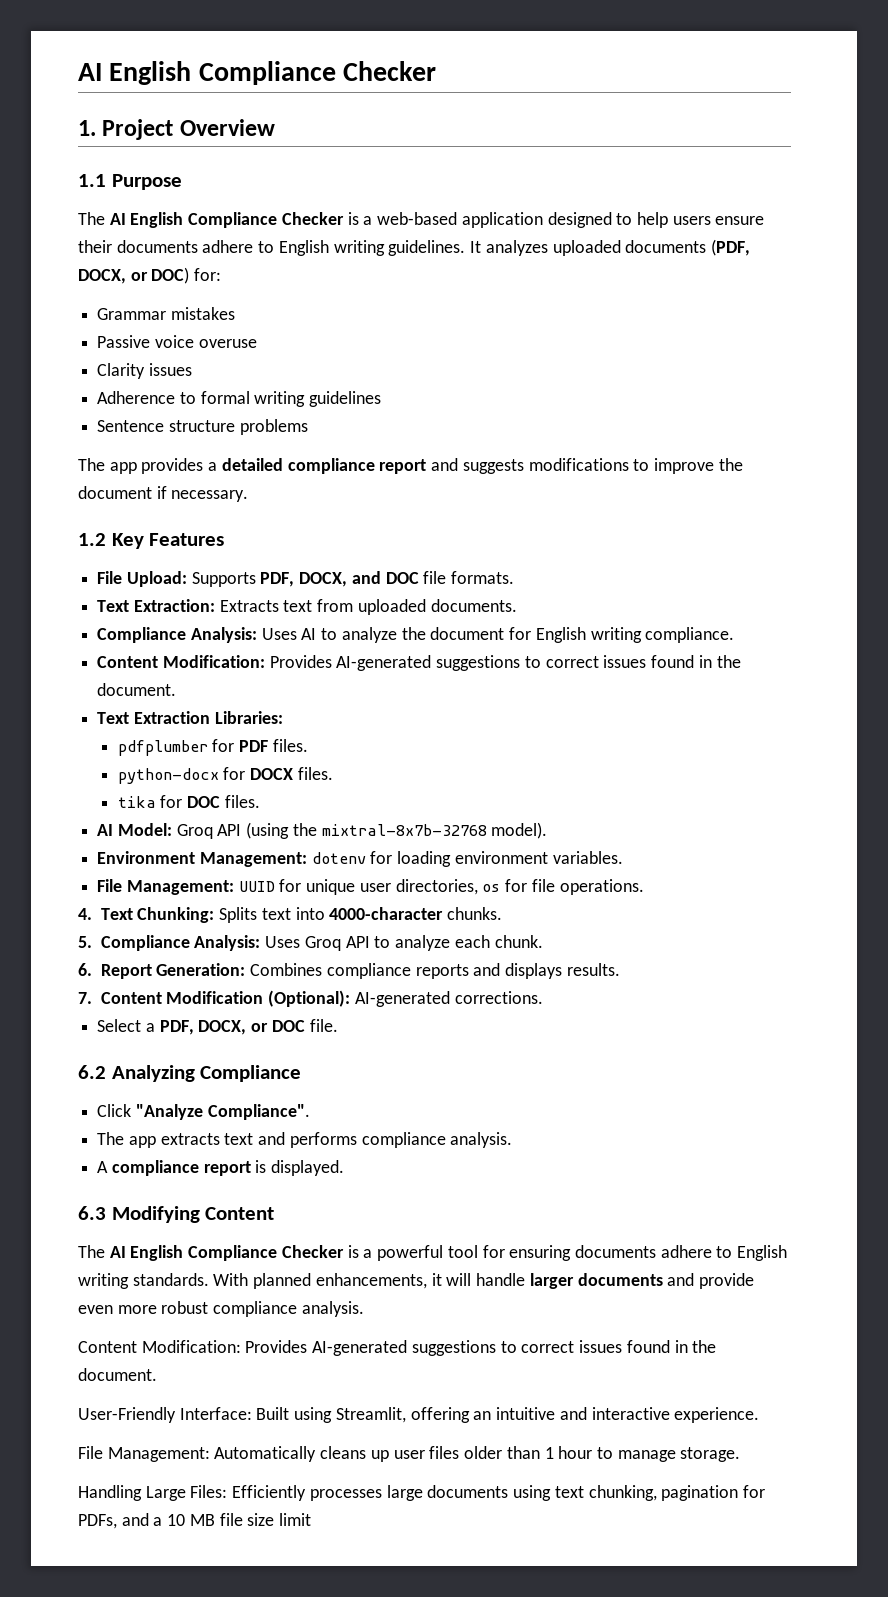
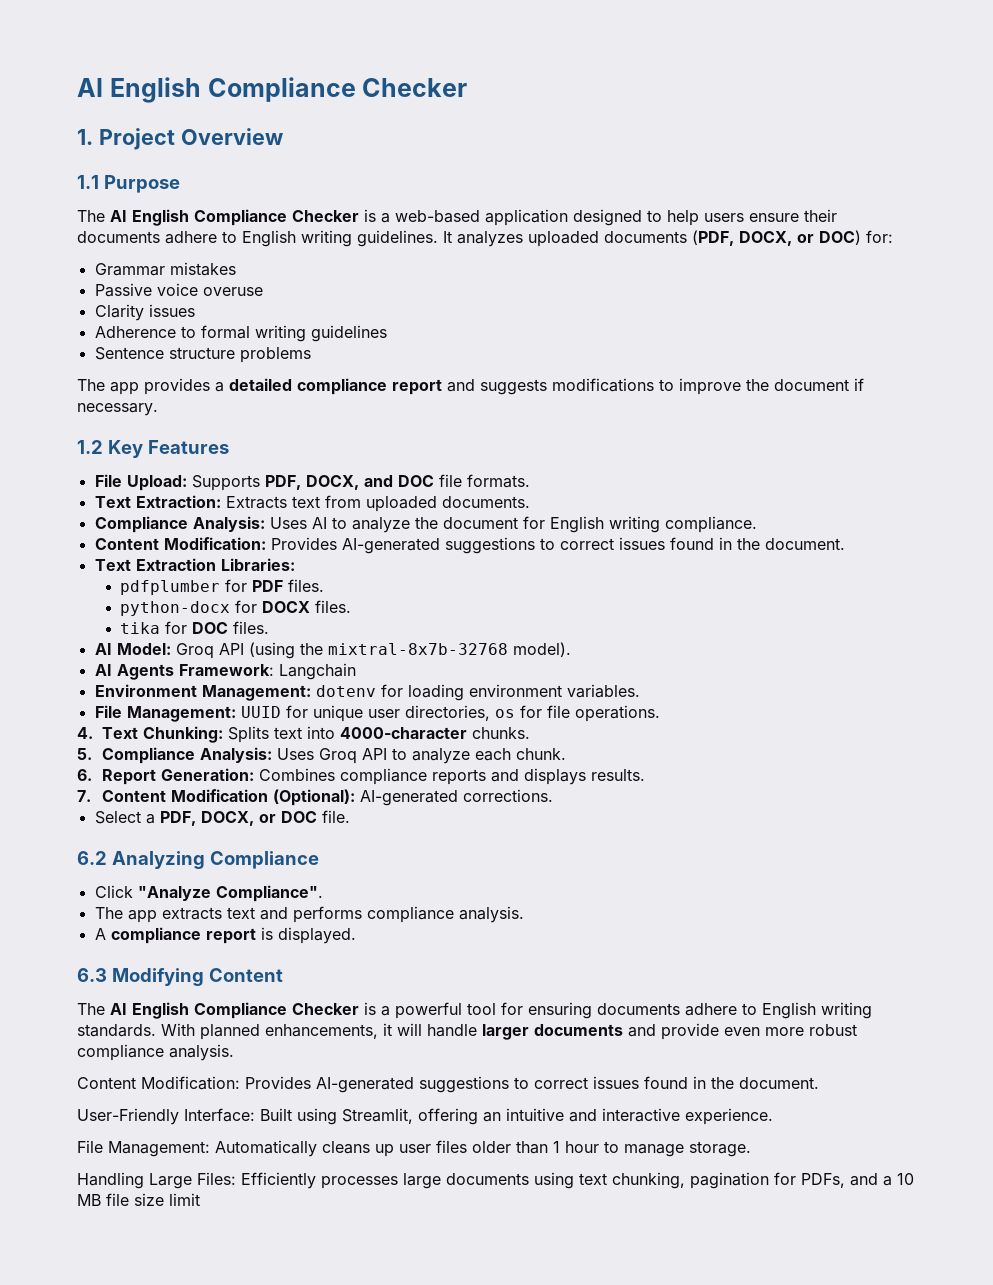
+ AI Agents Framework: Langchain

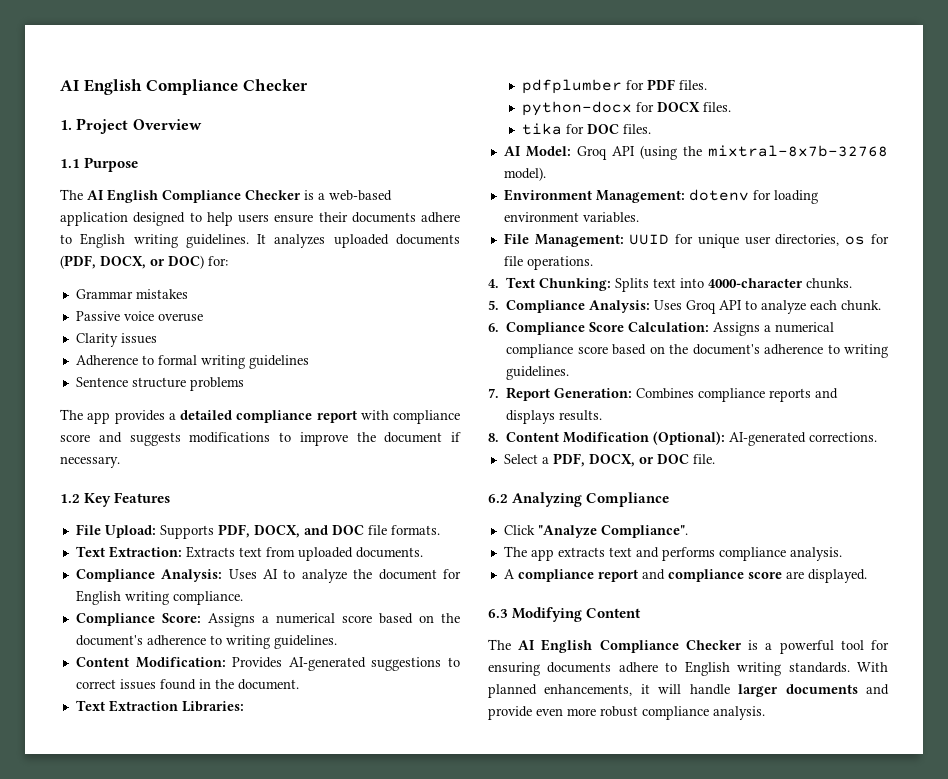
- The app provides a detailed compliance report and suggests modifications to improve the document if necessary.
+ The app provides a detailed compliance report with compliance score and suggests modifications to improve the document if necessary.
+ Compliance Score: Assigns a numerical score based on the document's adherence to writing guidelines.
- AI Agents Framework: Langchain
- 6. Report Generation: Combines compliance reports and displays results.
+ 6. Compliance Score Calculation: Assigns a numerical compliance score based on the document's adherence to writing guidelines.
+ 7. Report Generation: Combines compliance reports and displays results.
- 7. Content Modification (Optional): AI-generated corrections.
+ 8. Content Modification (Optional): AI-generated corrections.
- A compliance report is displayed.
+ A compliance report and compliance score are displayed.
  With planned enhancements, it will handle larger documents and provide even more robust compliance analysis.
- Content Modification: Provides AI-generated suggestions to correct issues found in the document.
- User-Friendly Interface: Built using Streamlit, offering an intuitive and interactive experience.
- File Management: Automatically cleans up user files older than 1 hour to manage storage.
- Handling Large Files: Efficiently processes large documents using text chunking, pagination for PDFs, and a 10 MB file size limit

